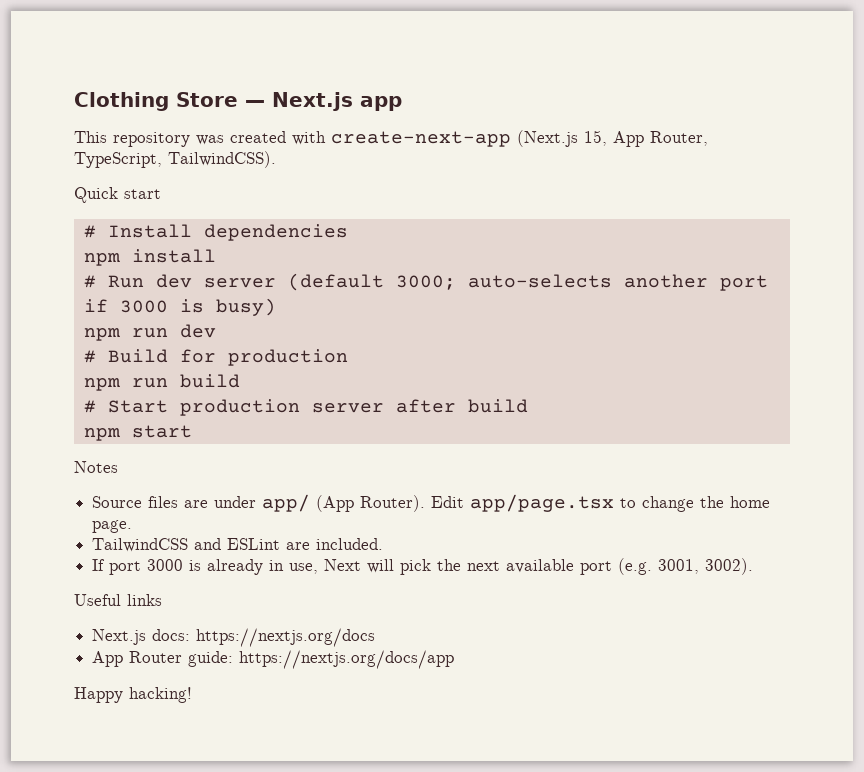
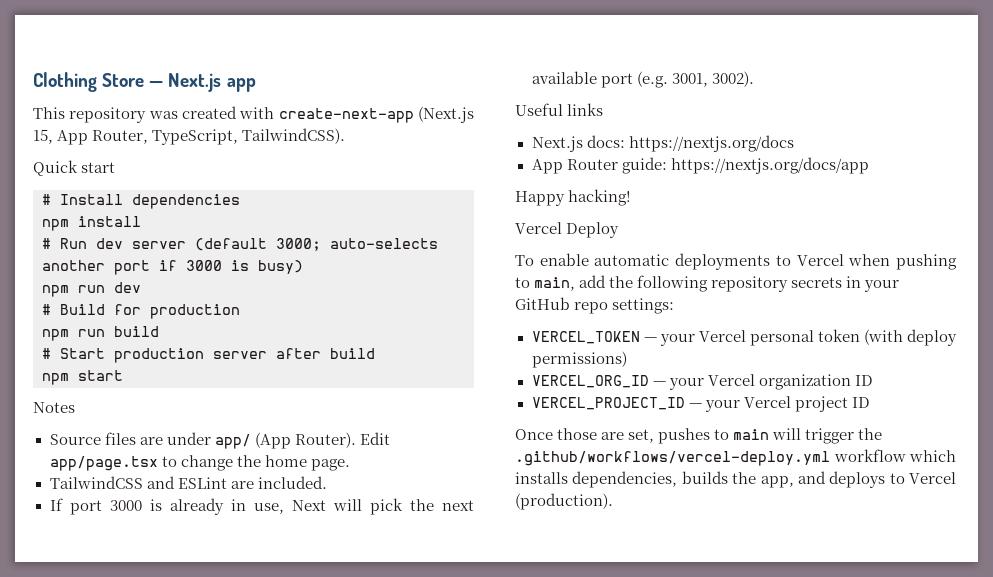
+ Vercel Deploy
+ To enable automatic deployments to Vercel when pushing to main, add the following repository secrets in your GitHub repo settings:
+ VERCEL_TOKEN — your Vercel personal token (with deploy permissions)
+ VERCEL_ORG_ID — your Vercel organization ID
+ VERCEL_PROJECT_ID — your Vercel project ID
+ Once those are set, pushes to main will trigger the .github/workflows/vercel-deploy.yml workflow which installs dependencies, builds the app, and deploys to Vercel (production).

